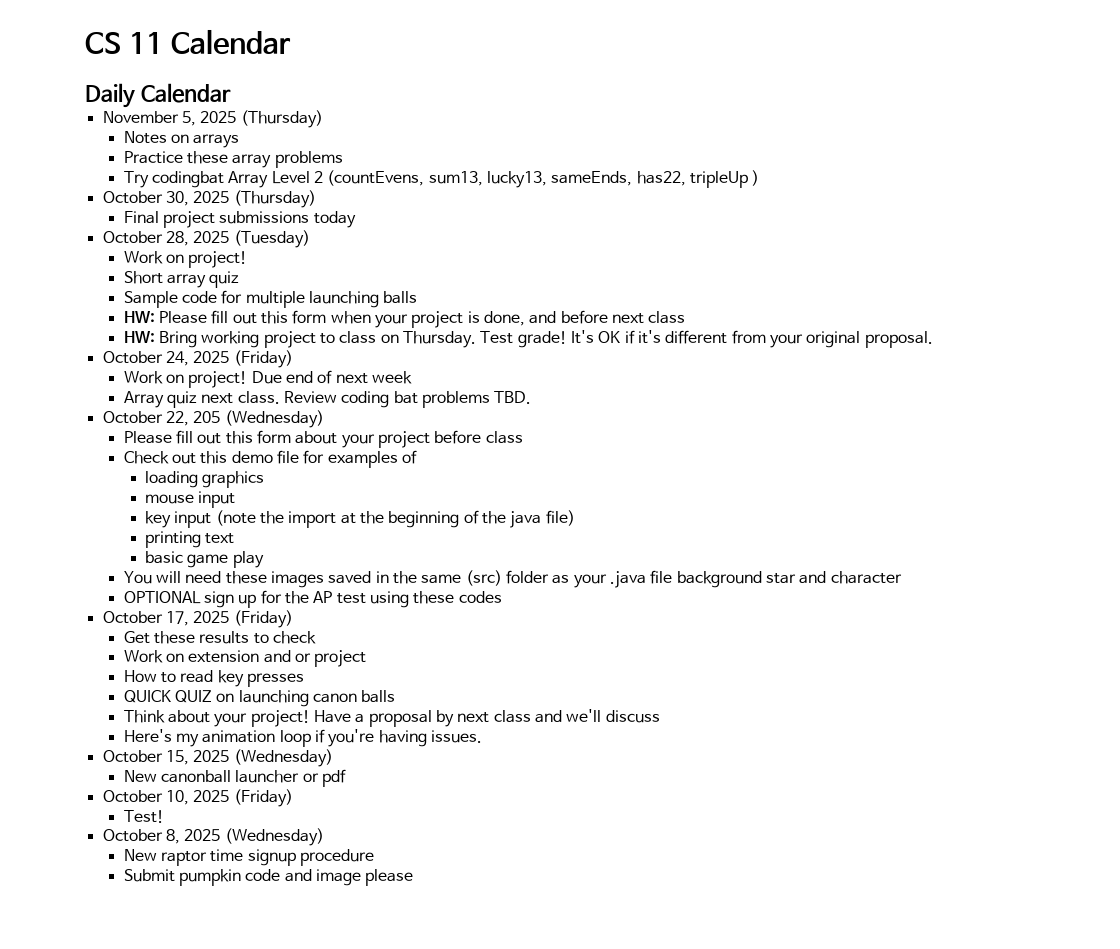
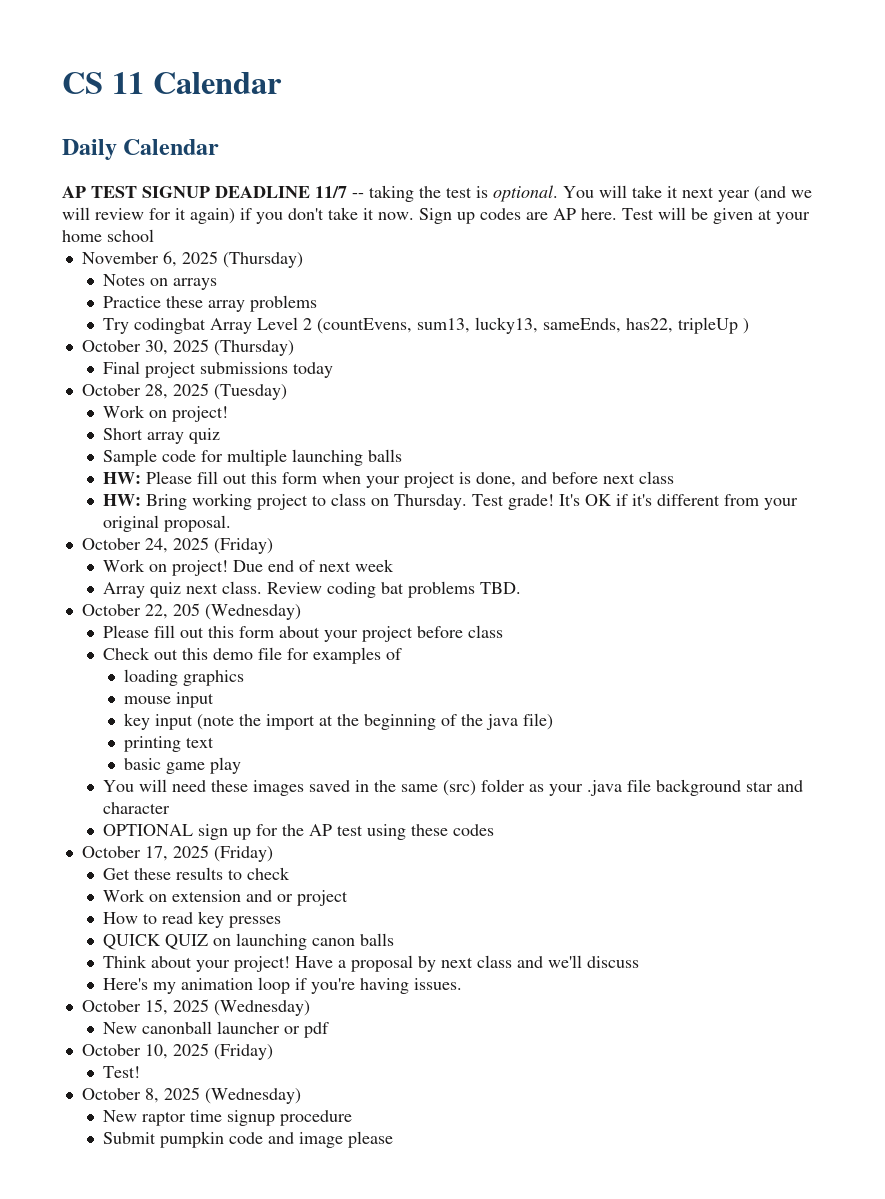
+ AP TEST SIGNUP DEADLINE 11/7 -- taking the test is optional. You will take it next year (and we will review for it again) if you don't take it now. Sign up codes are AP here. Test will be given at your home school
- November 5, 2025 (Thursday)
+ November 6, 2025 (Thursday)

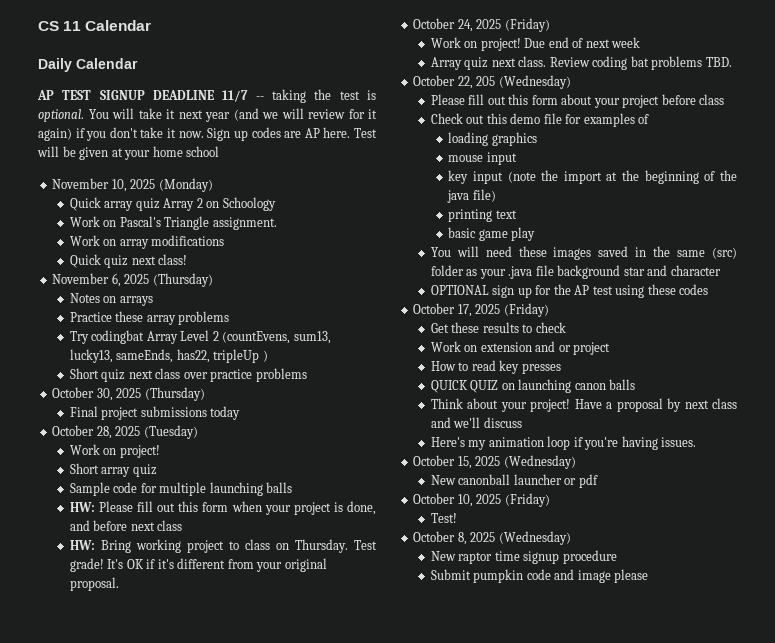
+ November 10, 2025 (Monday)
+ Quick array quiz Array 2 on Schoology
+ Work on Pascal's Triangle assignment.
+ Work on array modifications
+ Quick quiz next class!
+ Short quiz next class over practice problems

